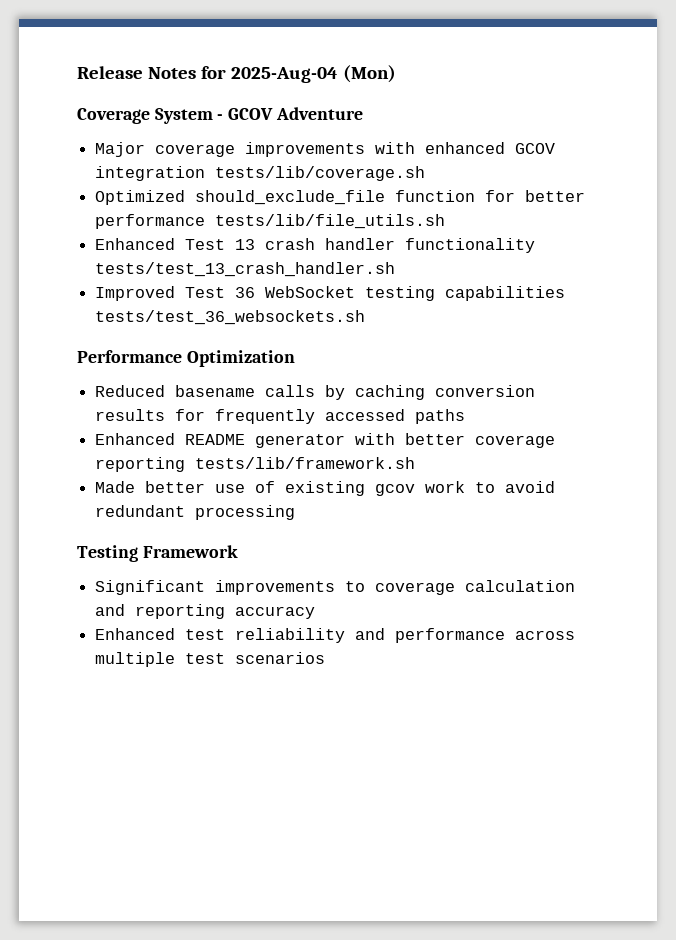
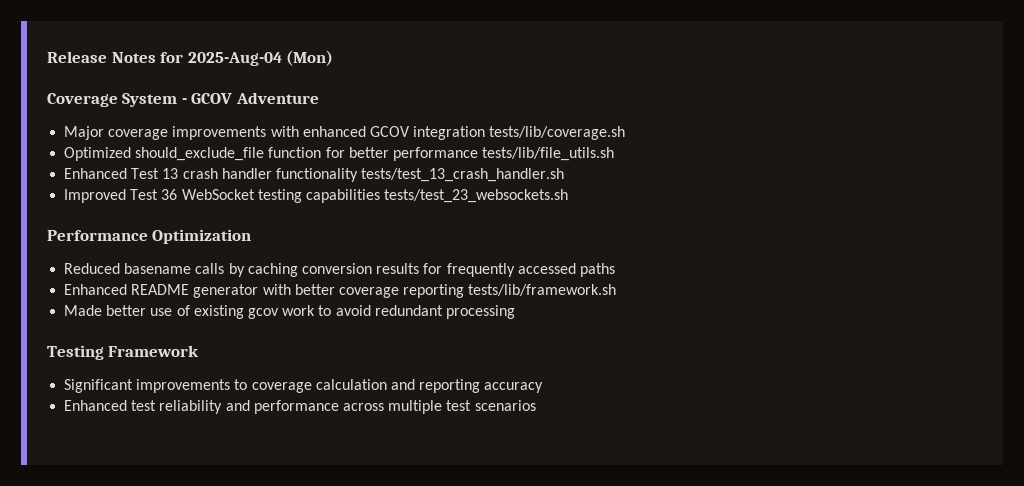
- Improved Test 36 WebSocket testing capabilities tests/test_36_websockets.sh
+ Improved Test 36 WebSocket testing capabilities tests/test_23_websockets.sh

